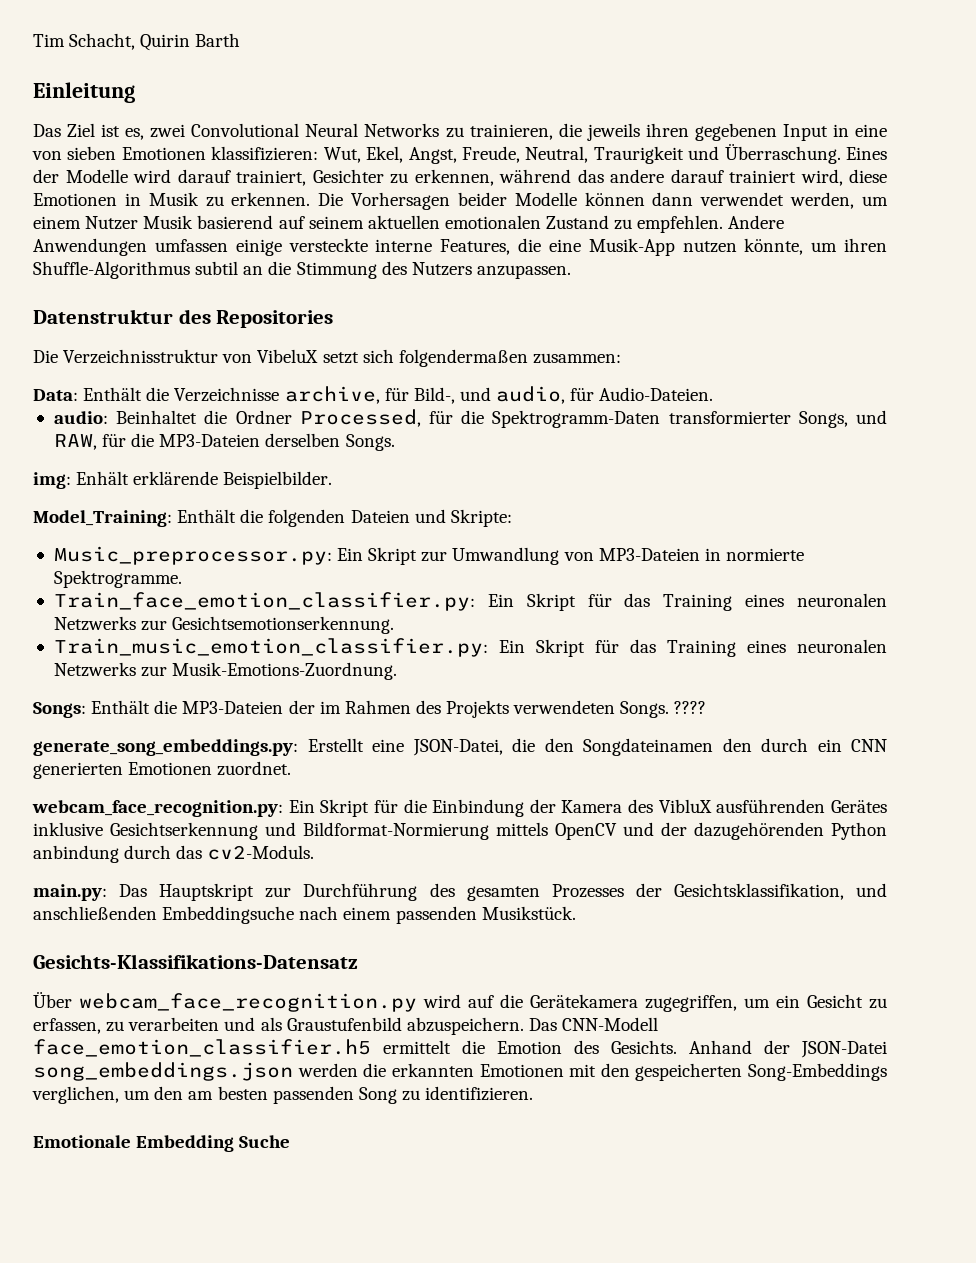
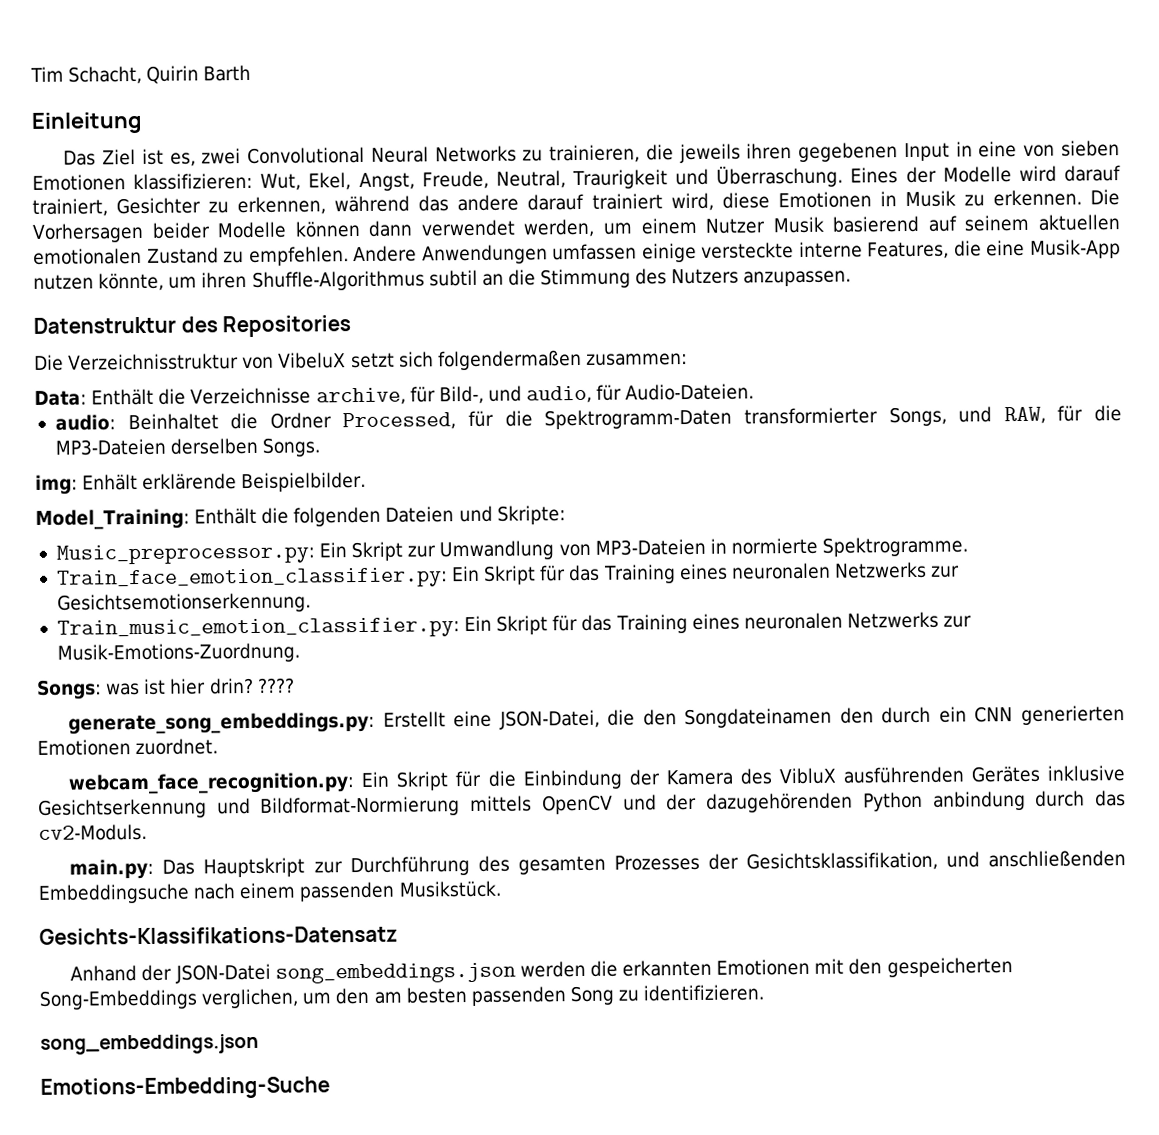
- Songs: Enthält die MP3-Dateien der im Rahmen des Projekts verwendeten Songs.
+ Songs: was ist hier drin?
- Über webcam_face_recognition.py wird auf die Gerätekamera zugegriffen, um ein Gesicht zu erfassen, zu verarbeiten und als Graustufenbild abzuspeichern. Das CNN-Modell face_emotion_classifier.h5 ermittelt die Emotion des Gesichts. Anhand der JSON-Datei song_embeddings.json werden die erkannten Emotionen mit den gespeicherten Song-Embeddings verglichen, um den am besten passenden Song zu identifizieren.
- Emotionale Embedding Suche
+ Anhand der JSON-Datei song_embeddings.json werden die erkannten Emotionen mit den gespeicherten Song-Embeddings verglichen, um den am besten passenden Song zu identifizieren.
+ song_embeddings.json
+ Emotions-Embedding-Suche

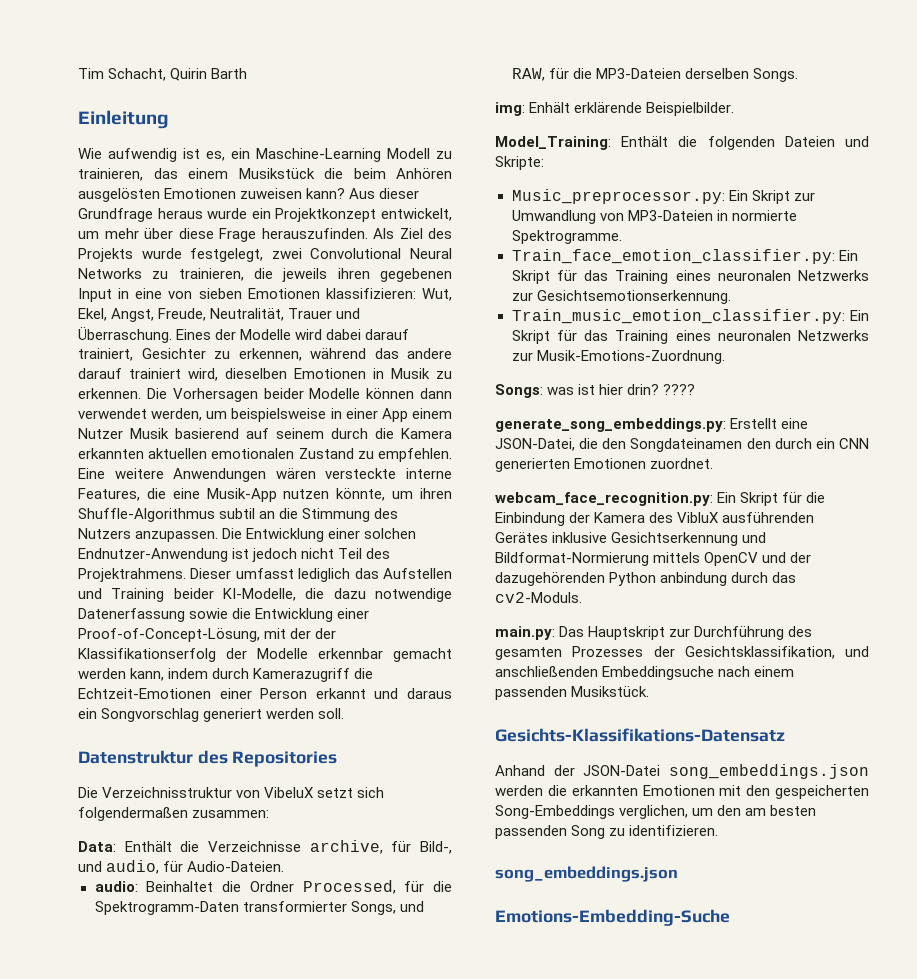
- Das Ziel ist es, zwei Convolutional Neural Networks zu trainieren, die jeweils ihren gegebenen Input in eine von sieben Emotionen klassifizieren: Wut, Ekel, Angst, Freude, Neutral, Traurigkeit und Überraschung.
+ Wie aufwendig ist es, ein Maschine-Learning Modell zu trainieren, das einem Musikstück die beim Anhören ausgelösten Emotionen zuweisen kann? Aus dieser Grundfrage heraus wurde ein Projektkonzept entwickelt, um mehr über diese Frage herauszufinden. Als Ziel des Projekts wurde festgelegt, zwei Convolutional Neural Networks zu trainieren, die jeweils ihren gegebenen Input in eine von sieben Emotionen klassifizieren: Wut, Ekel, Angst, Freude, Neutralität, Trauer und Überraschung.
- Eines der Modelle wird darauf trainiert, Gesichter zu erkennen, während das andere darauf trainiert wird, diese Emotionen in Musik zu erkennen.
+ Eines der Modelle wird dabei darauf trainiert, Gesichter zu erkennen, während das andere darauf trainiert wird, dieselben Emotionen in Musik zu erkennen.
- Die Vorhersagen beider Modelle können dann verwendet werden, um einem Nutzer Musik basierend auf seinem aktuellen emotionalen Zustand zu empfehlen.
+ Die Vorhersagen beider Modelle können dann verwendet werden, um beispielsweise in einer App einem Nutzer Musik basierend auf seinem durch die Kamera erkannten aktuellen emotionalen Zustand zu empfehlen.
- Andere Anwendungen umfassen einige versteckte interne Features, die eine Musik-App nutzen könnte, um ihren Shuffle-Algorithmus subtil an die Stimmung des Nutzers anzupassen.
+ Eine weitere Anwendungen wären versteckte interne Features, die eine Musik-App nutzen könnte, um ihren Shuffle-Algorithmus subtil an die Stimmung des Nutzers anzupassen. Die Entwicklung einer solchen Endnutzer-Anwendung ist jedoch nicht Teil des Projektrahmens. Dieser umfasst lediglich das Aufstellen und Training beider KI-Modelle, die dazu notwendige Datenerfassung sowie die Entwicklung einer Proof-of-Concept-Lösung, mit der der Klassifikationserfolg der Modelle erkennbar gemacht werden kann, indem durch Kamerazugriff die Echtzeit-Emotionen einer Person erkannt und daraus ein Songvorschlag generiert werden soll.

